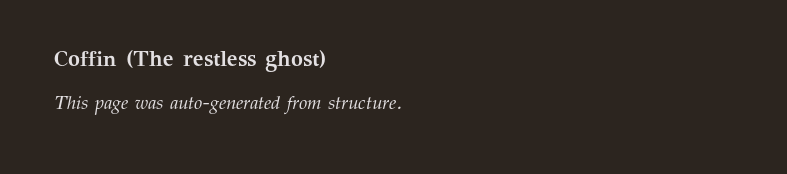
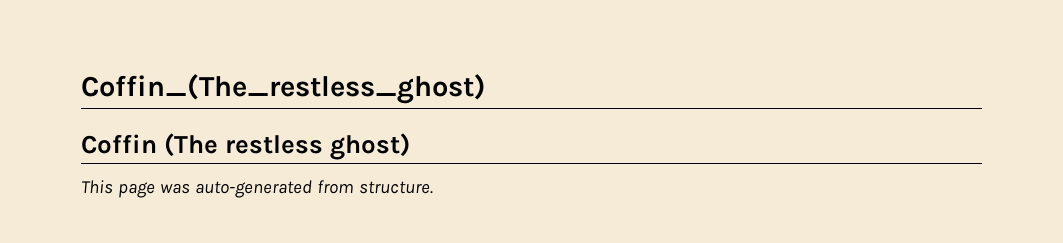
+ Coffin_(The_restless_ghost)

